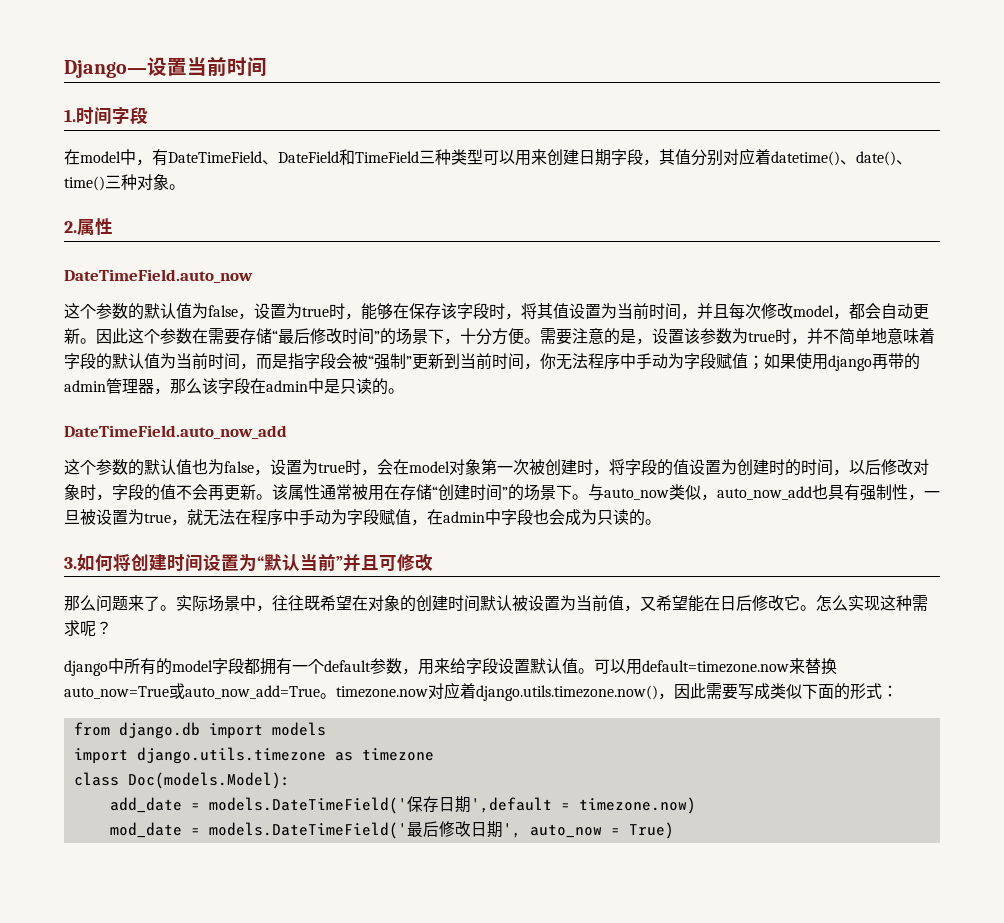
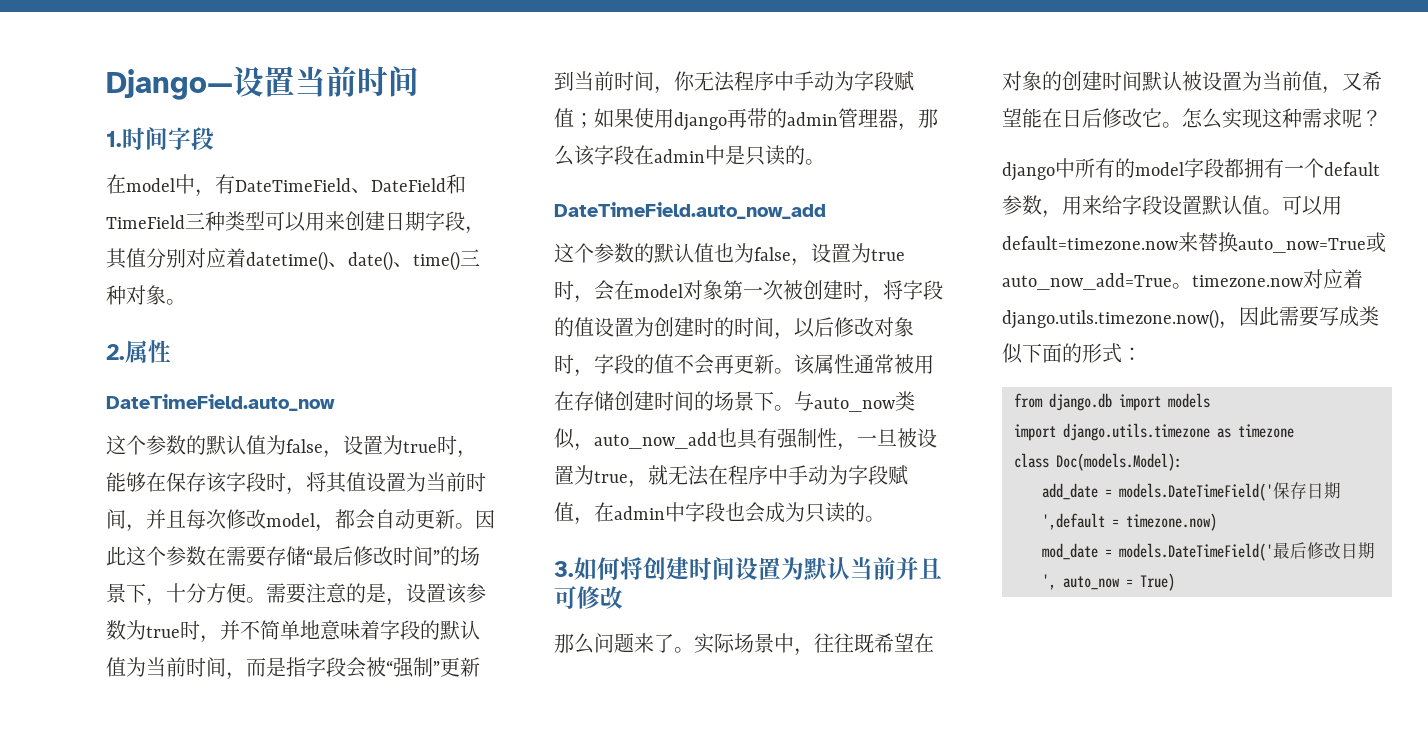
- 该属性通常被用在存储“创建时间”的场景下。
+ 该属性通常被用在存储创建时间的场景下。
- 3.如何将创建时间设置为“默认当前”并且可修改
+ 3.如何将创建时间设置为默认当前并且可修改

